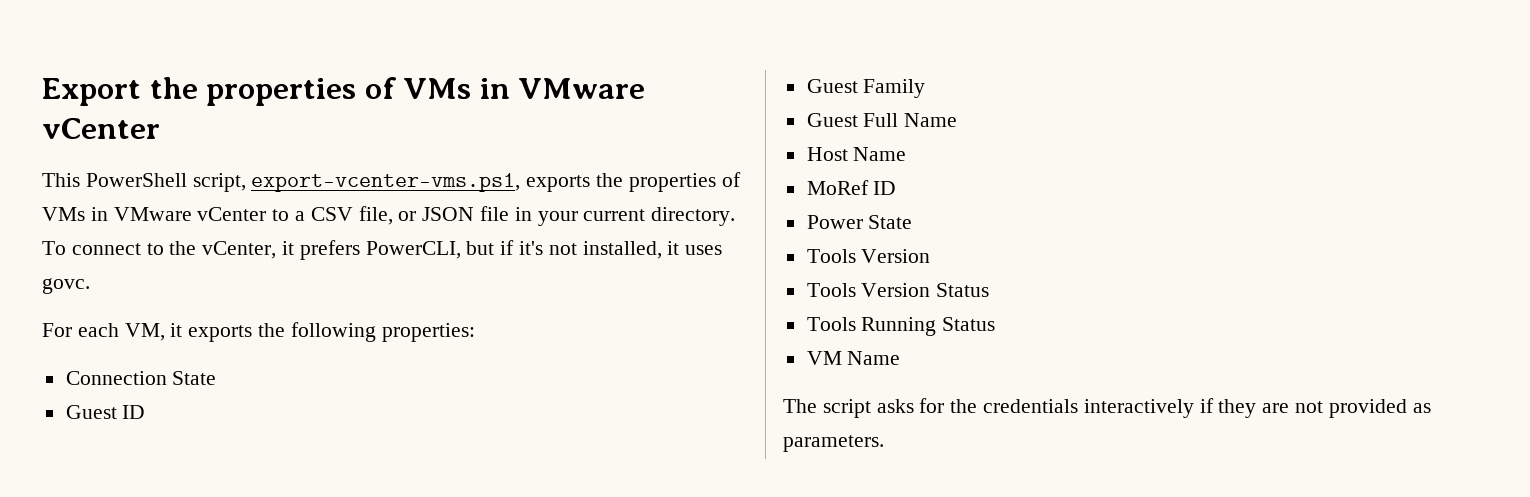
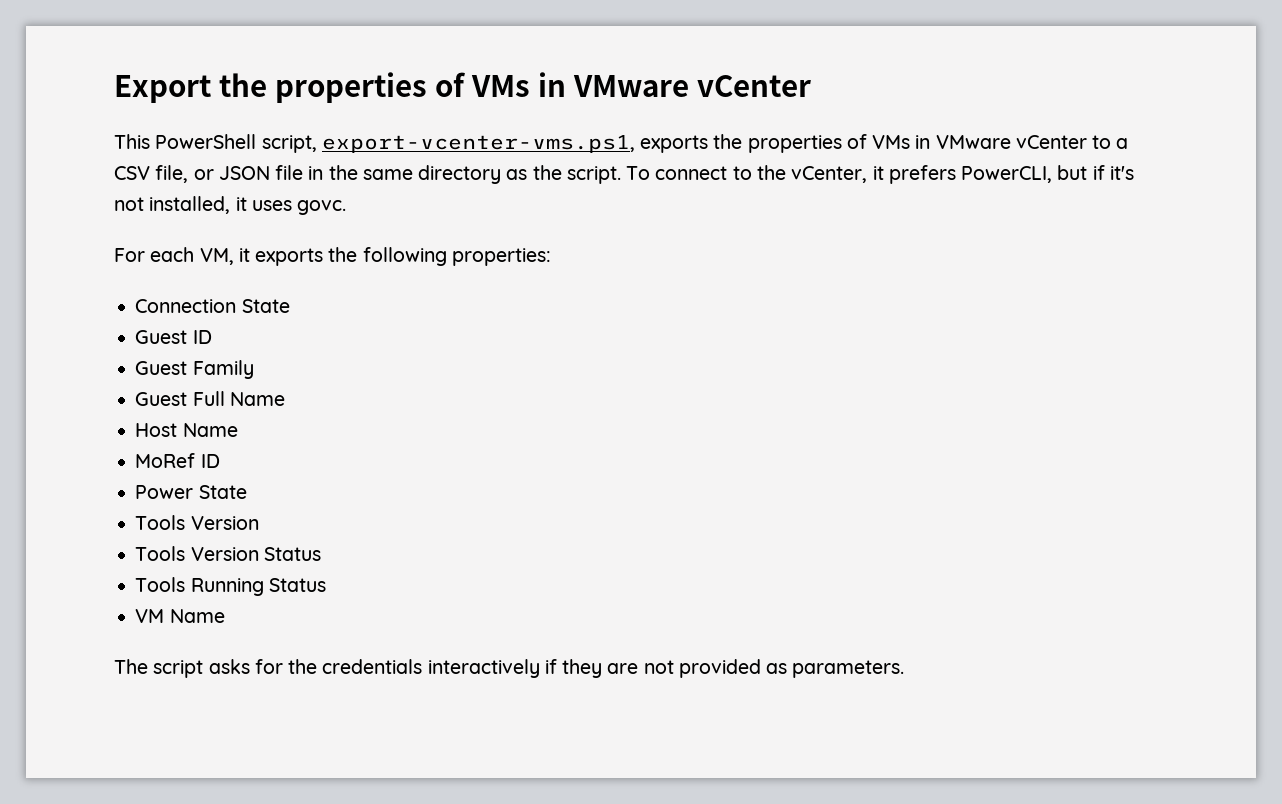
- This PowerShell script, export-vcenter-vms.ps1, exports the properties of VMs in VMware vCenter to a CSV file, or JSON file in your current directory.
+ This PowerShell script, export-vcenter-vms.ps1, exports the properties of VMs in VMware vCenter to a CSV file, or JSON file in the same directory as the script.

